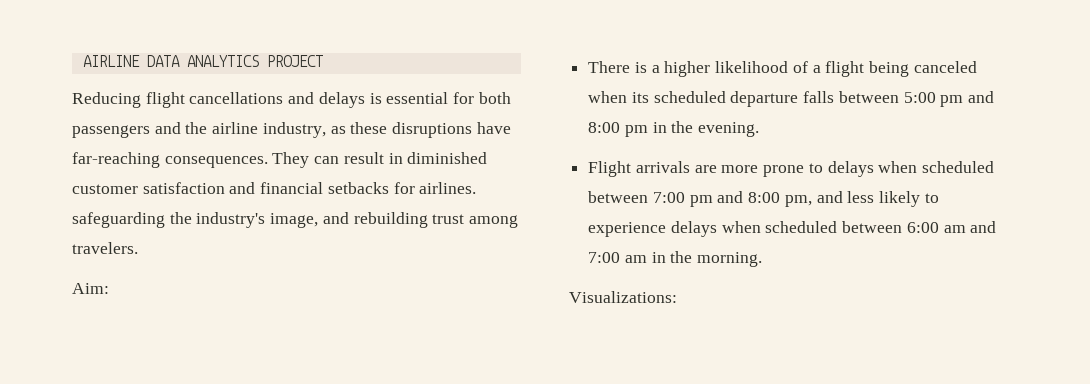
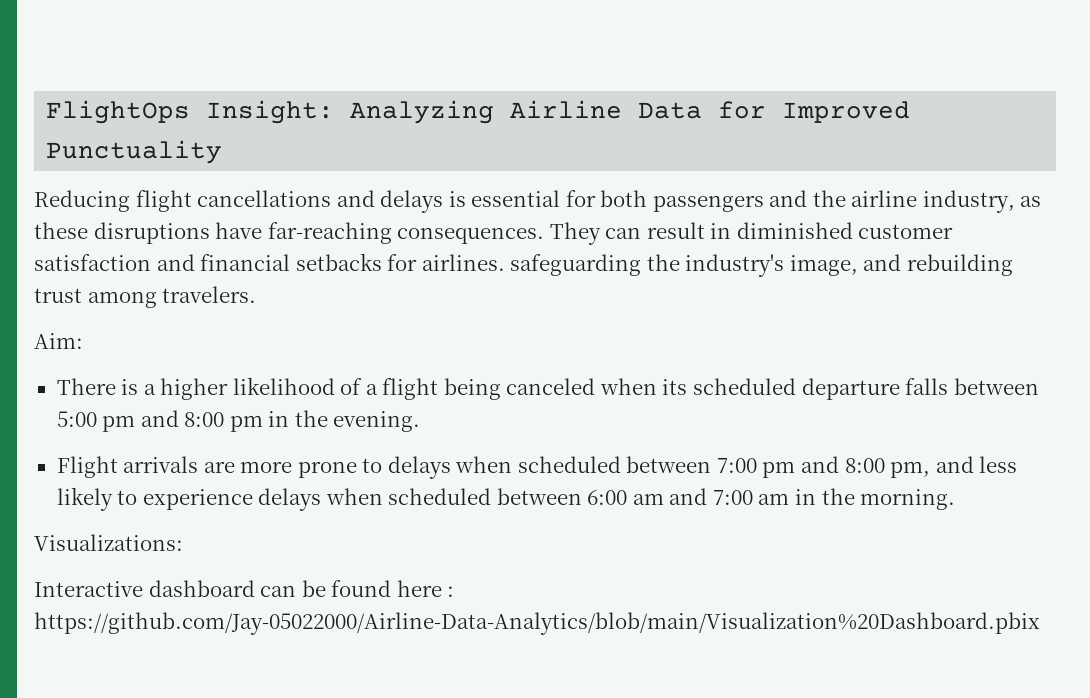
- AIRLINE DATA ANALYTICS PROJECT
+ FlightOps Insight: Analyzing Airline Data for Improved Punctuality
+ Interactive dashboard can be found here : https://github.com/Jay-05022000/Airline-Data-Analytics/blob/main/Visualization%20Dashboard.pbix

